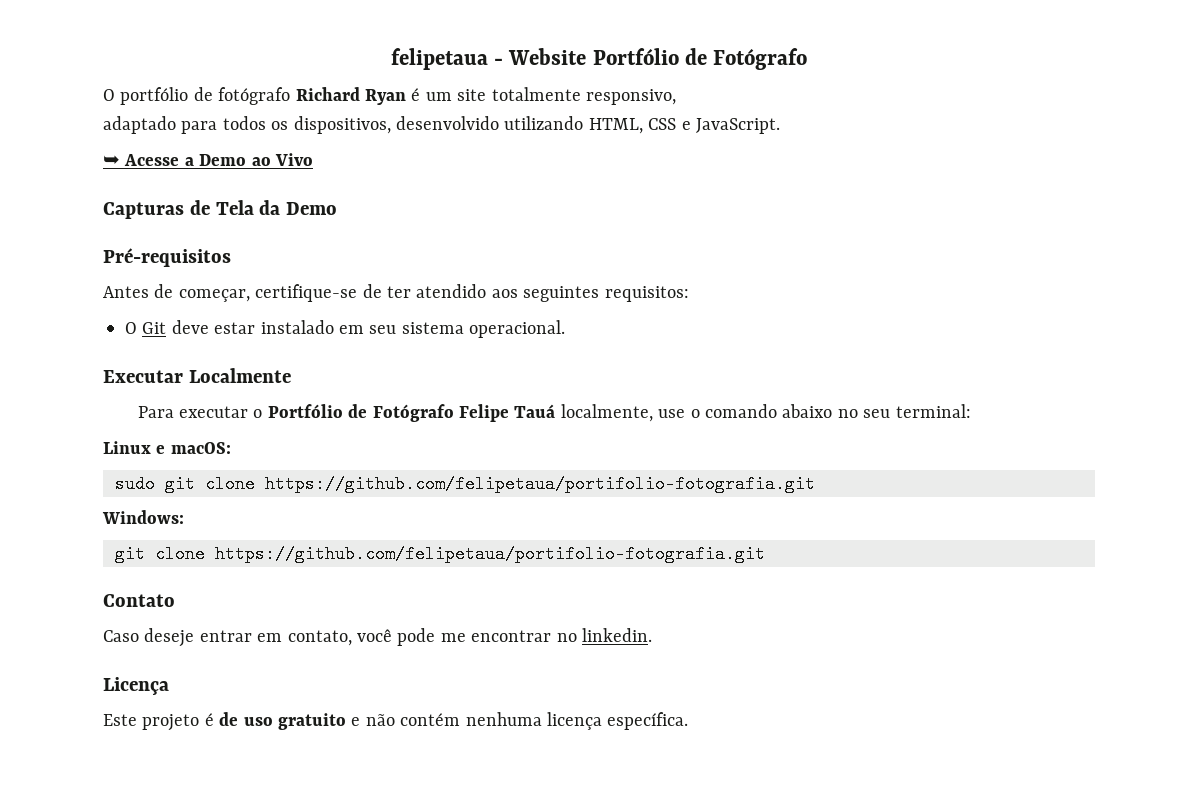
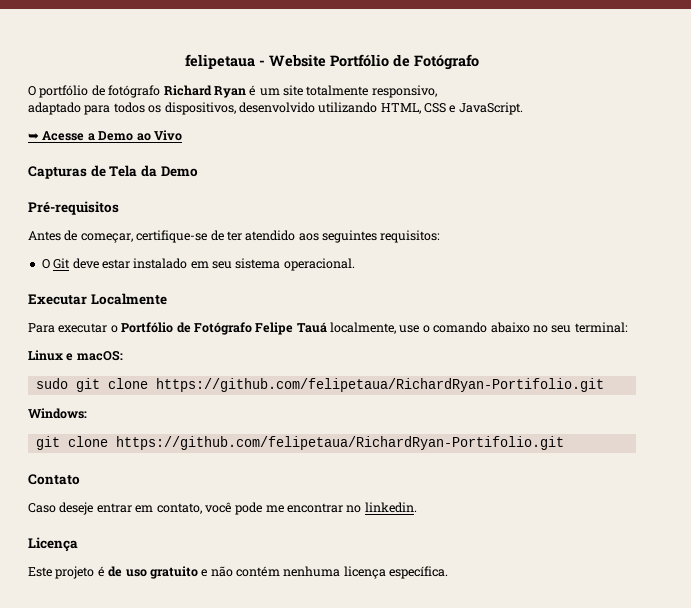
- sudo git clone https://github.com/felipetaua/portifolio-fotografia.git
+ sudo git clone https://github.com/felipetaua/RichardRyan-Portifolio.git
  Windows:
- git clone https://github.com/felipetaua/portifolio-fotografia.git
+ git clone https://github.com/felipetaua/RichardRyan-Portifolio.git

